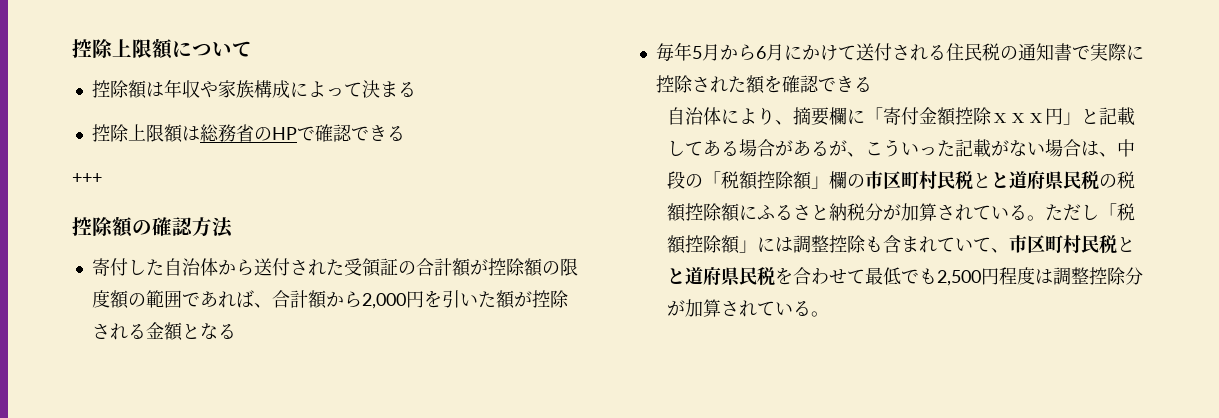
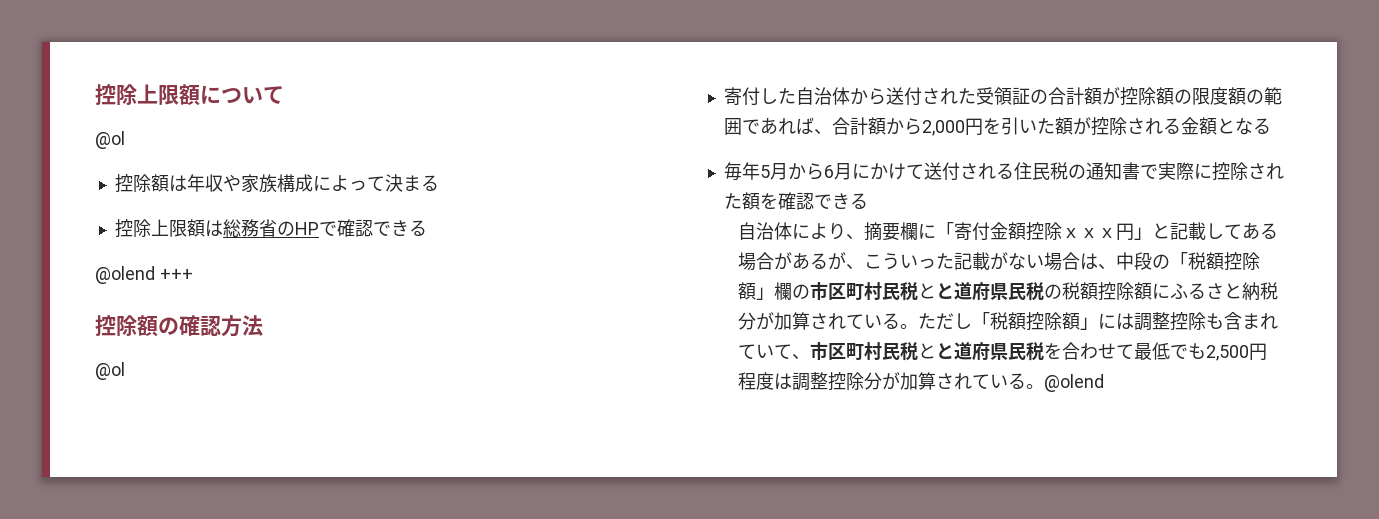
  控除上限額について
+ @ol
- +++
+ @olend +++
  控除額の確認方法
+ @ol
- ただし「税額控除額」には調整控除も含まれていて、市区町村民税とと道府県民税を合わせて最低でも2,500円程度は調整控除分が加算されている。
+ ただし「税額控除額」には調整控除も含まれていて、市区町村民税とと道府県民税を合わせて最低でも2,500円程度は調整控除分が加算されている。@olend

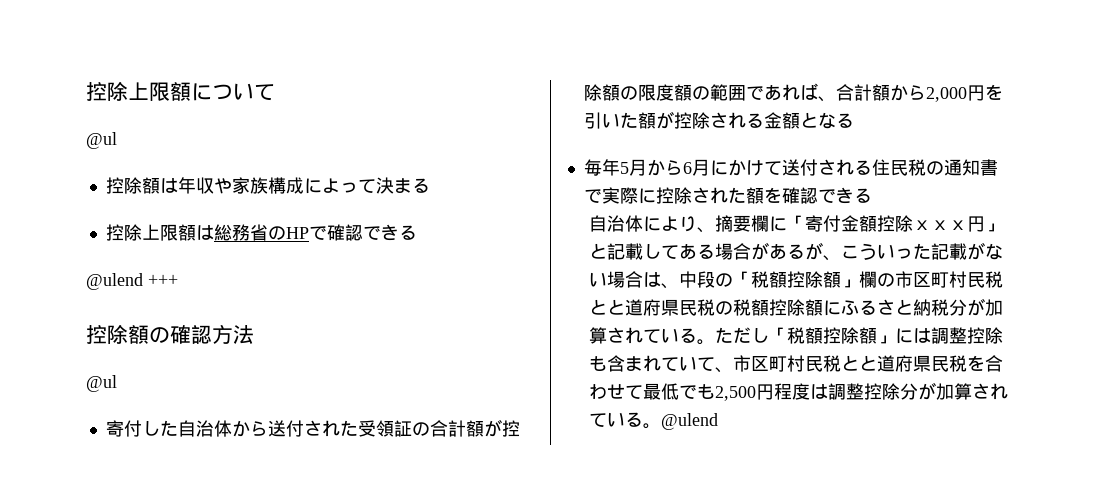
  控除上限額について
- @ol
+ @ul
- @olend +++
+ @ulend +++
  控除額の確認方法
- @ol
+ @ul
- ただし「税額控除額」には調整控除も含まれていて、市区町村民税とと道府県民税を合わせて最低でも2,500円程度は調整控除分が加算されている。@olend
+ ただし「税額控除額」には調整控除も含まれていて、市区町村民税とと道府県民税を合わせて最低でも2,500円程度は調整控除分が加算されている。@ulend

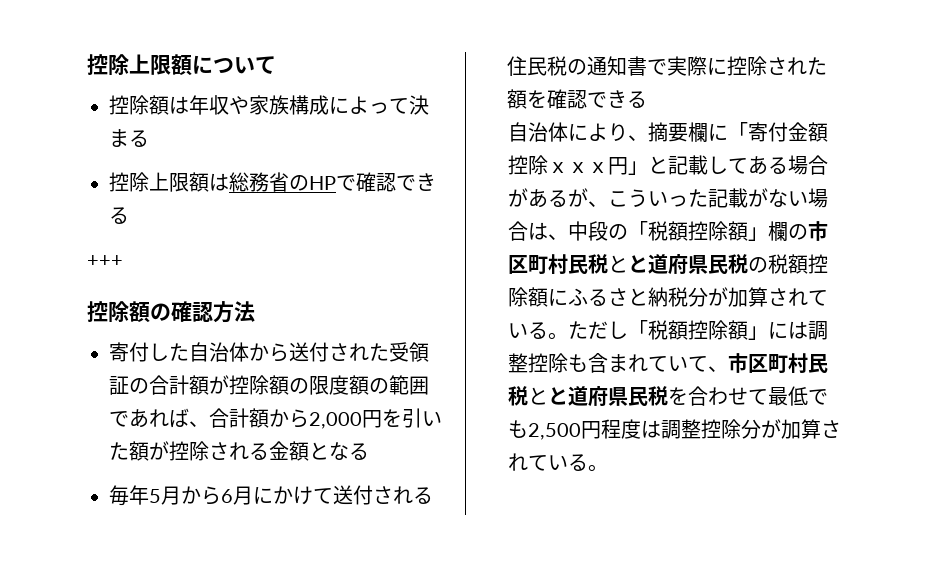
  控除上限額について
- @ul
- @ulend +++
+ +++
  控除額の確認方法
- @ul
- ただし「税額控除額」には調整控除も含まれていて、市区町村民税とと道府県民税を合わせて最低でも2,500円程度は調整控除分が加算されている。@ulend
+ ただし「税額控除額」には調整控除も含まれていて、市区町村民税とと道府県民税を合わせて最低でも2,500円程度は調整控除分が加算されている。

